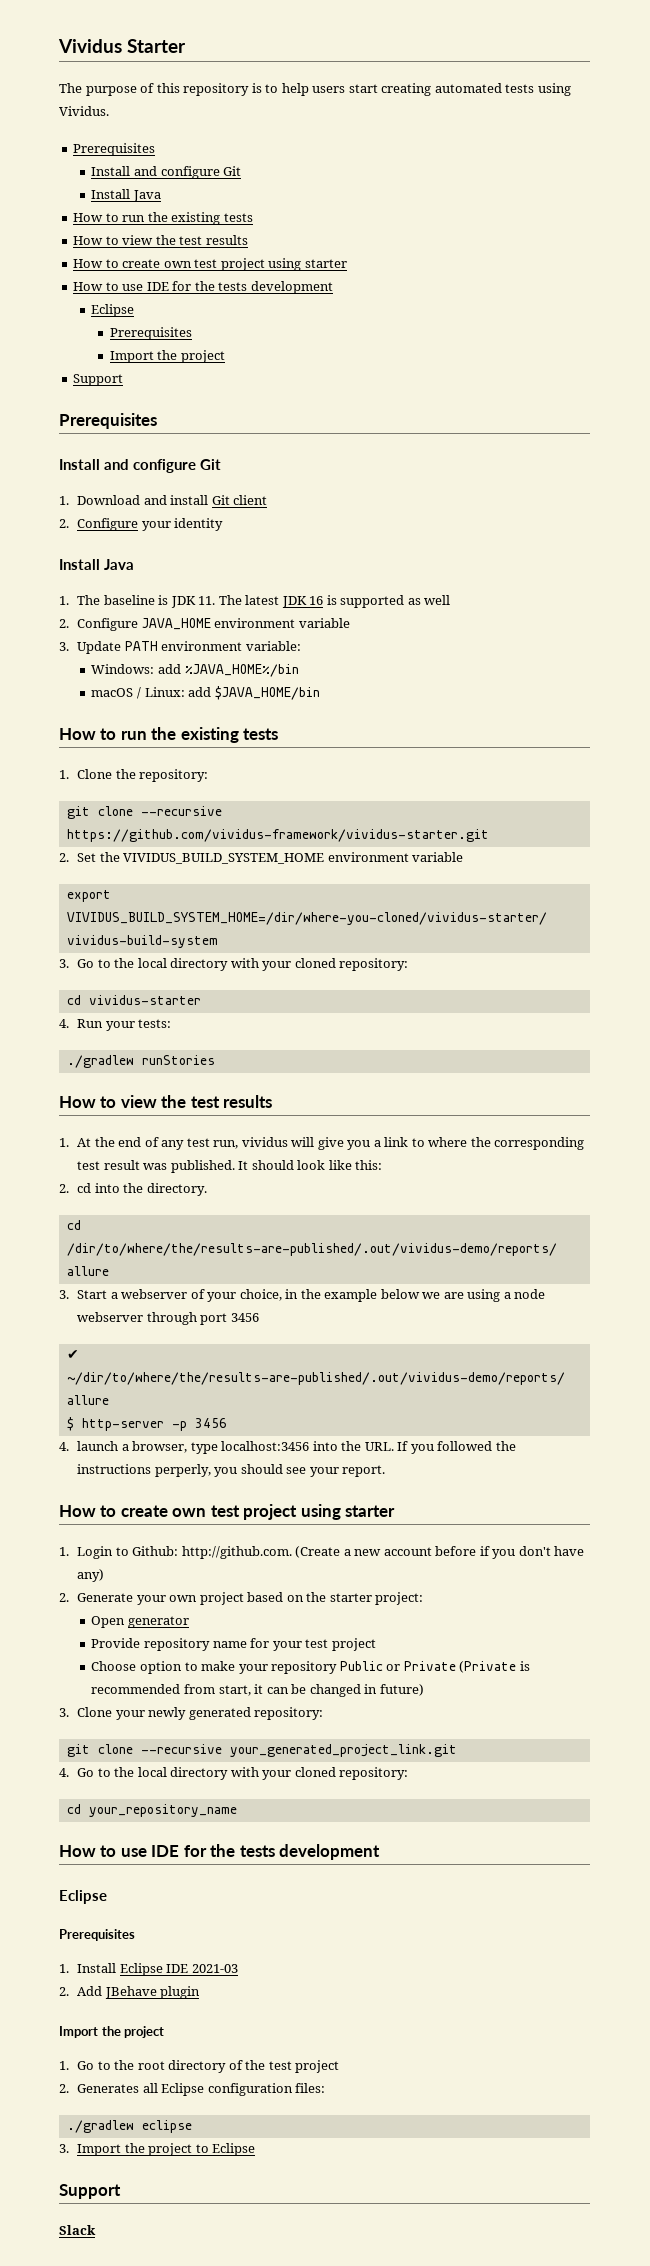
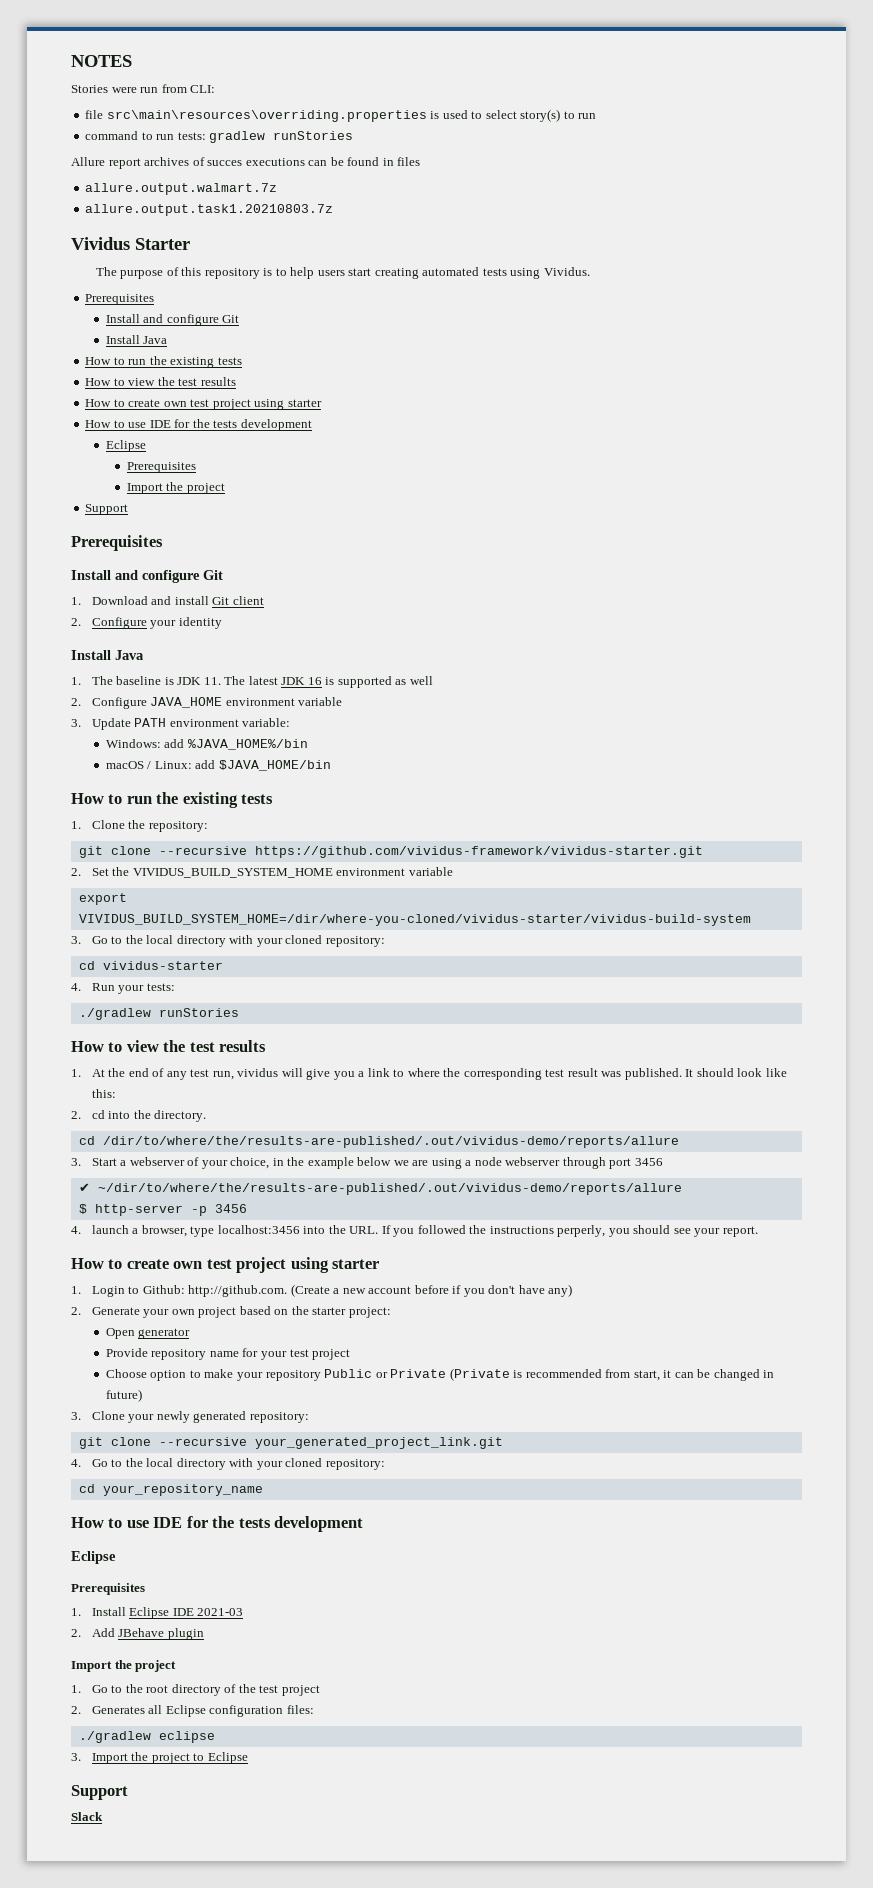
+ NOTES
+ Stories were run from CLI:
+ file src\main\resources\overriding.properties is used to select story(s) to run
+ command to run tests: gradlew runStories
+ Allure report archives of succes executions can be found in files
+ allure.output.walmart.7z
+ allure.output.task1.20210803.7z

